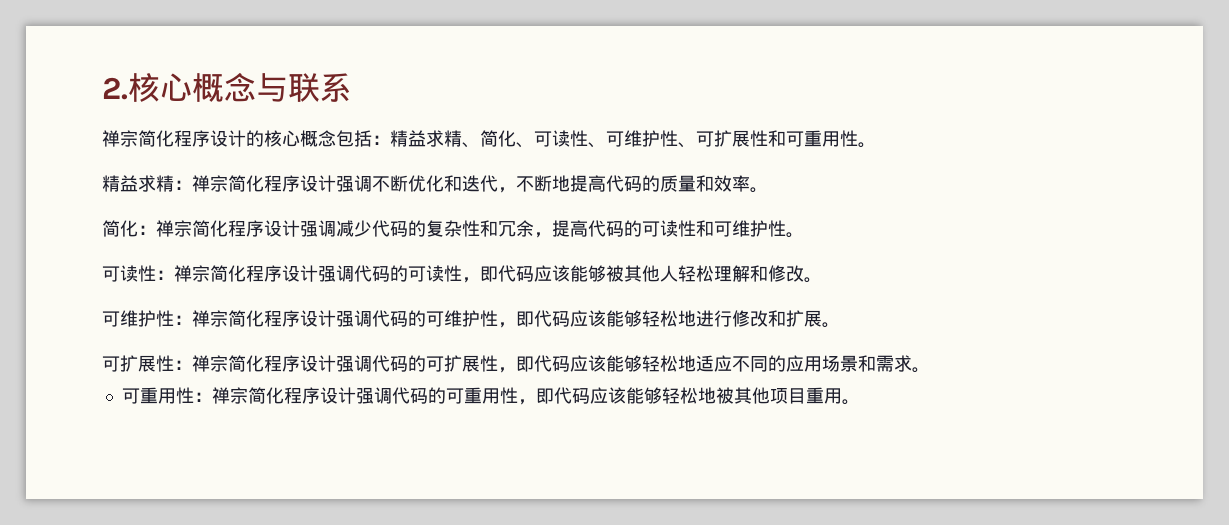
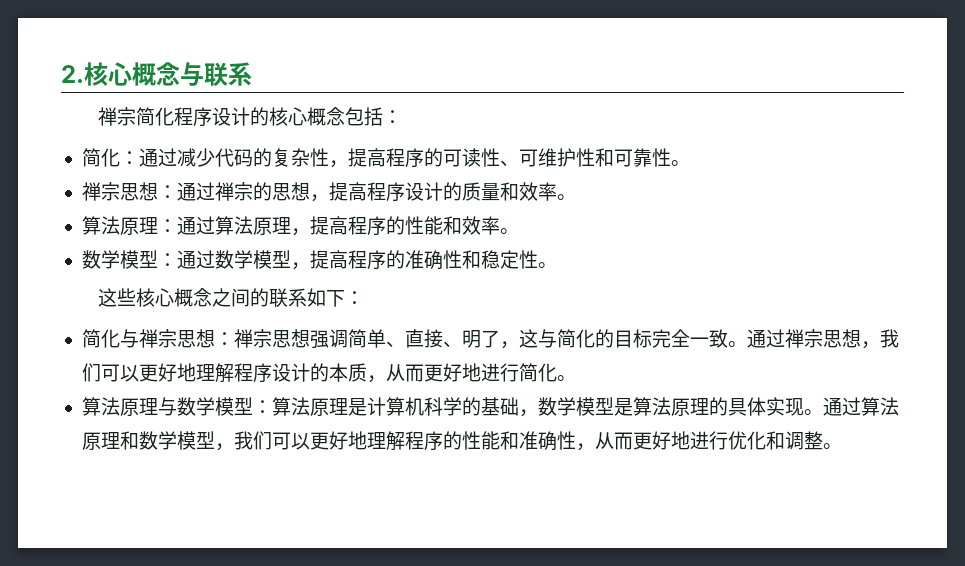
- 禅宗简化程序设计的核心概念包括：精益求精、简化、可读性、可维护性、可扩展性和可重用性。
- 精益求精：禅宗简化程序设计强调不断优化和迭代，不断地提高代码的质量和效率。
- 简化：禅宗简化程序设计强调减少代码的复杂性和冗余，提高代码的可读性和可维护性。
- 可读性：禅宗简化程序设计强调代码的可读性，即代码应该能够被其他人轻松理解和修改。
- 可维护性：禅宗简化程序设计强调代码的可维护性，即代码应该能够轻松地进行修改和扩展。
- 可扩展性：禅宗简化程序设计强调代码的可扩展性，即代码应该能够轻松地适应不同的应用场景和需求。
- 可重用性：禅宗简化程序设计强调代码的可重用性，即代码应该能够轻松地被其他项目重用。
+ 禅宗简化程序设计的核心概念包括：
+ 简化：通过减少代码的复杂性，提高程序的可读性、可维护性和可靠性。
+ 禅宗思想：通过禅宗的思想，提高程序设计的质量和效率。
+ 算法原理：通过算法原理，提高程序的性能和效率。
+ 数学模型：通过数学模型，提高程序的准确性和稳定性。
+ 这些核心概念之间的联系如下：
+ 简化与禅宗思想：禅宗思想强调简单、直接、明了，这与简化的目标完全一致。通过禅宗思想，我们可以更好地理解程序设计的本质，从而更好地进行简化。
+ 算法原理与数学模型：算法原理是计算机科学的基础，数学模型是算法原理的具体实现。通过算法原理和数学模型，我们可以更好地理解程序的性能和准确性，从而更好地进行优化和调整。

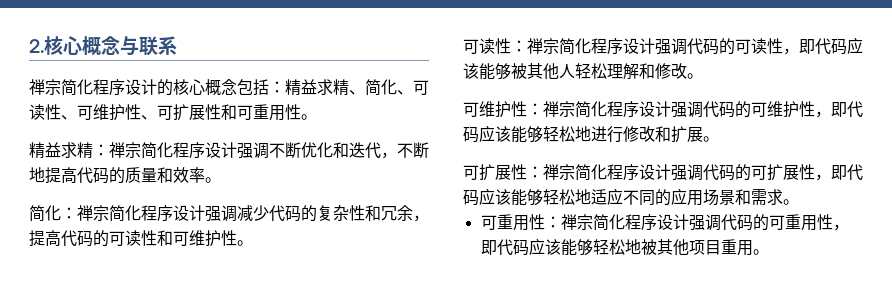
- 禅宗简化程序设计的核心概念包括：
- 简化：通过减少代码的复杂性，提高程序的可读性、可维护性和可靠性。
- 禅宗思想：通过禅宗的思想，提高程序设计的质量和效率。
- 算法原理：通过算法原理，提高程序的性能和效率。
- 数学模型：通过数学模型，提高程序的准确性和稳定性。
- 这些核心概念之间的联系如下：
- 简化与禅宗思想：禅宗思想强调简单、直接、明了，这与简化的目标完全一致。通过禅宗思想，我们可以更好地理解程序设计的本质，从而更好地进行简化。
- 算法原理与数学模型：算法原理是计算机科学的基础，数学模型是算法原理的具体实现。通过算法原理和数学模型，我们可以更好地理解程序的性能和准确性，从而更好地进行优化和调整。
+ 禅宗简化程序设计的核心概念包括：精益求精、简化、可读性、可维护性、可扩展性和可重用性。
+ 精益求精：禅宗简化程序设计强调不断优化和迭代，不断地提高代码的质量和效率。
+ 简化：禅宗简化程序设计强调减少代码的复杂性和冗余，提高代码的可读性和可维护性。
+ 可读性：禅宗简化程序设计强调代码的可读性，即代码应该能够被其他人轻松理解和修改。
+ 可维护性：禅宗简化程序设计强调代码的可维护性，即代码应该能够轻松地进行修改和扩展。
+ 可扩展性：禅宗简化程序设计强调代码的可扩展性，即代码应该能够轻松地适应不同的应用场景和需求。
+ 可重用性：禅宗简化程序设计强调代码的可重用性，即代码应该能够轻松地被其他项目重用。

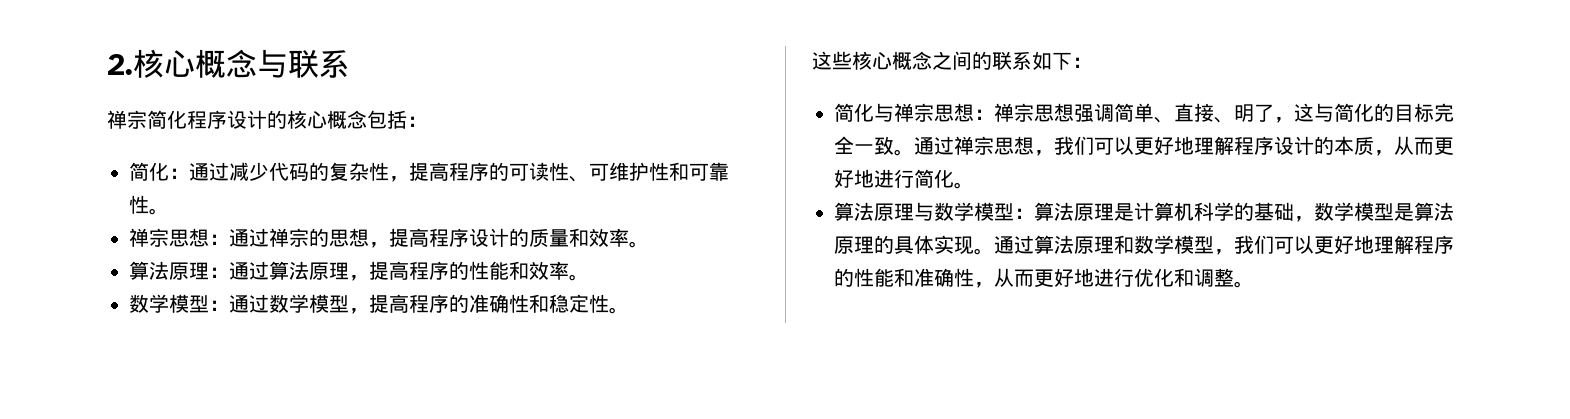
- 禅宗简化程序设计的核心概念包括：精益求精、简化、可读性、可维护性、可扩展性和可重用性。
- 精益求精：禅宗简化程序设计强调不断优化和迭代，不断地提高代码的质量和效率。
- 简化：禅宗简化程序设计强调减少代码的复杂性和冗余，提高代码的可读性和可维护性。
- 可读性：禅宗简化程序设计强调代码的可读性，即代码应该能够被其他人轻松理解和修改。
- 可维护性：禅宗简化程序设计强调代码的可维护性，即代码应该能够轻松地进行修改和扩展。
- 可扩展性：禅宗简化程序设计强调代码的可扩展性，即代码应该能够轻松地适应不同的应用场景和需求。
- 可重用性：禅宗简化程序设计强调代码的可重用性，即代码应该能够轻松地被其他项目重用。
+ 禅宗简化程序设计的核心概念包括：
+ 简化：通过减少代码的复杂性，提高程序的可读性、可维护性和可靠性。
+ 禅宗思想：通过禅宗的思想，提高程序设计的质量和效率。
+ 算法原理：通过算法原理，提高程序的性能和效率。
+ 数学模型：通过数学模型，提高程序的准确性和稳定性。
+ 这些核心概念之间的联系如下：
+ 简化与禅宗思想：禅宗思想强调简单、直接、明了，这与简化的目标完全一致。通过禅宗思想，我们可以更好地理解程序设计的本质，从而更好地进行简化。
+ 算法原理与数学模型：算法原理是计算机科学的基础，数学模型是算法原理的具体实现。通过算法原理和数学模型，我们可以更好地理解程序的性能和准确性，从而更好地进行优化和调整。

